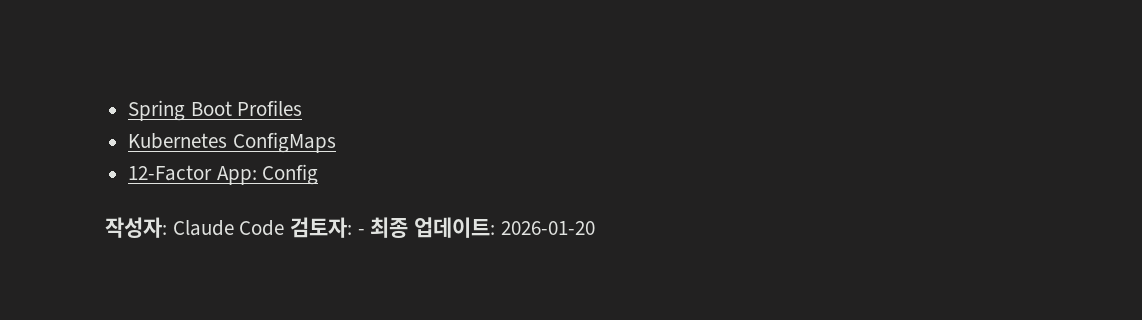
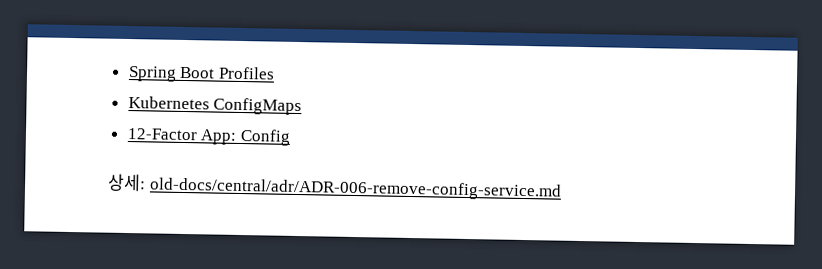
- 작성자: Claude Code 검토자: - 최종 업데이트: 2026-01-20
+ 상세: old-docs/central/adr/ADR-006-remove-config-service.md

